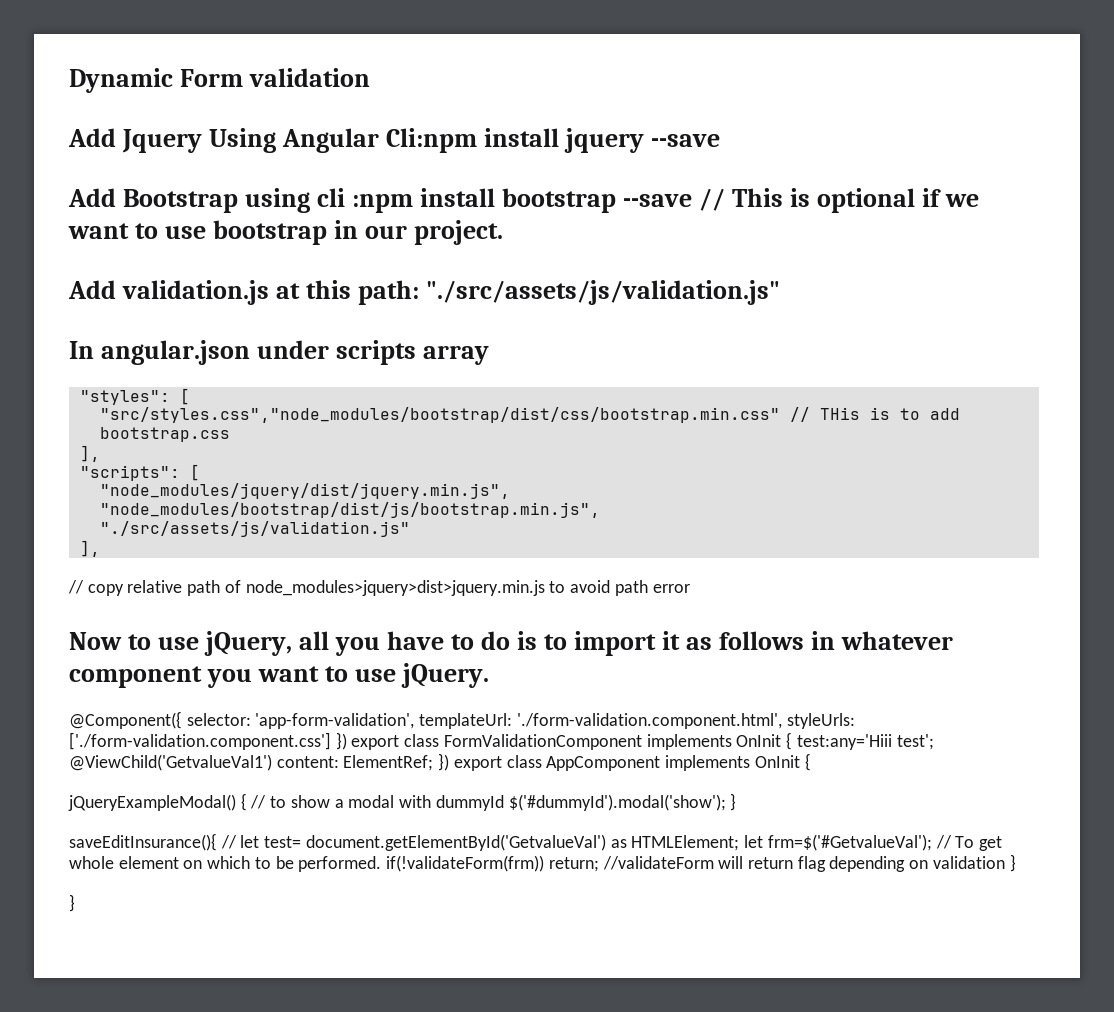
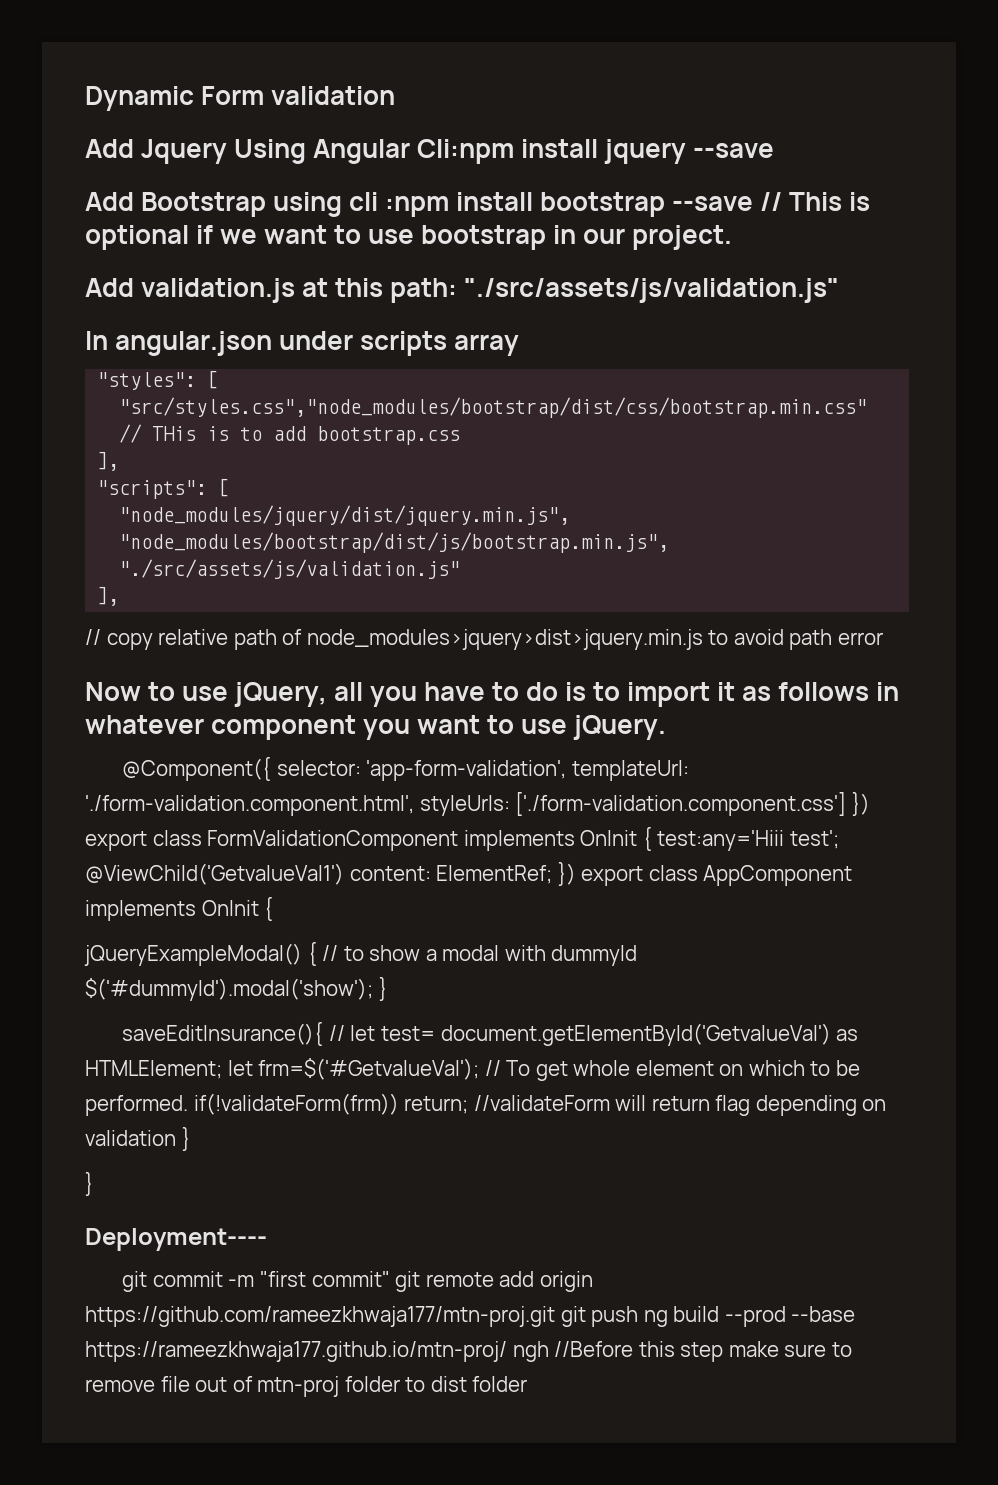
+ Deployment----
+ git commit -m "first commit" git remote add origin https://github.com/rameezkhwaja177/mtn-proj.git git push ng build --prod --base https://rameezkhwaja177.github.io/mtn-proj/ ngh //Before this step make sure to remove file out of mtn-proj folder to dist folder

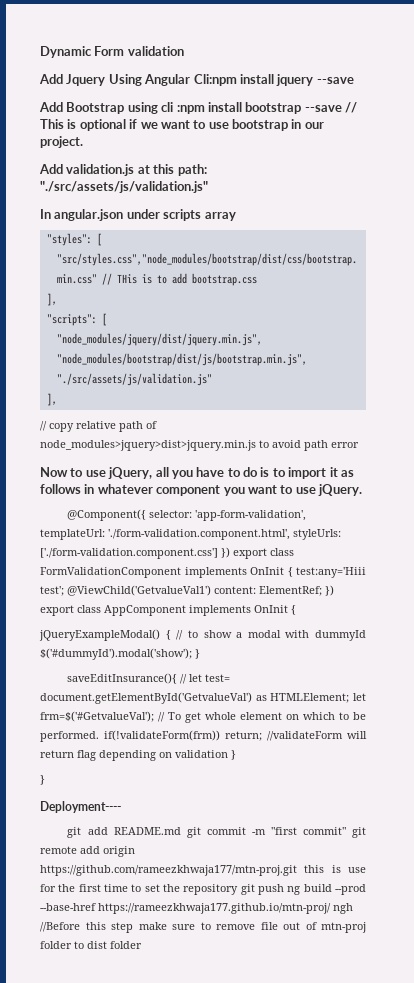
- git commit -m "first commit" git remote add origin https://github.com/rameezkhwaja177/mtn-proj.git git push ng build --prod --base https://rameezkhwaja177.github.io/mtn-proj/ ngh //Before this step make sure to remove file out of mtn-proj folder to dist folder
+ git add README.md git commit -m "first commit" git remote add origin https://github.com/rameezkhwaja177/mtn-proj.git this is use for the first time to set the repository git push ng build --prod --base-href https://rameezkhwaja177.github.io/mtn-proj/ ngh //Before this step make sure to remove file out of mtn-proj folder to dist folder

